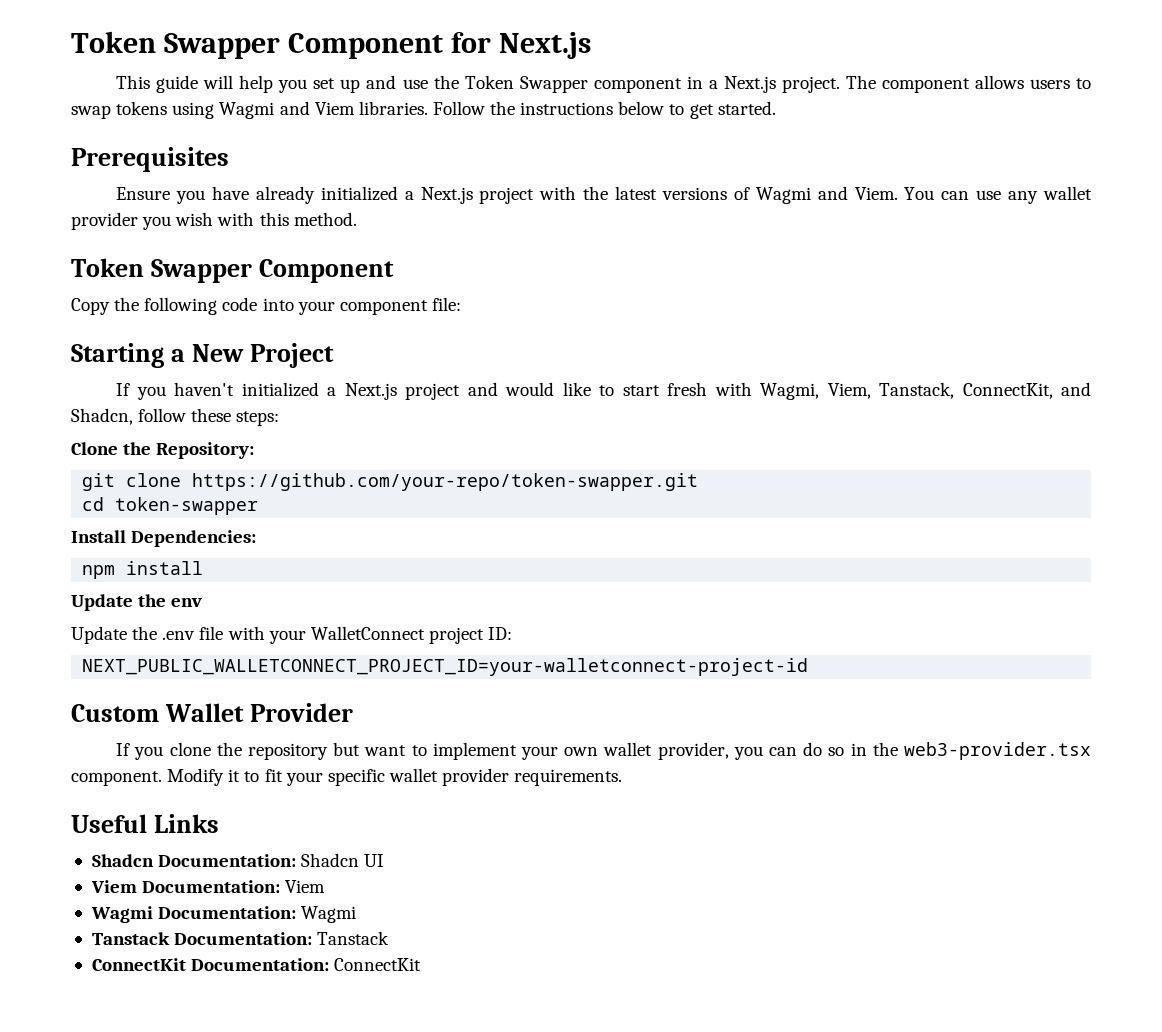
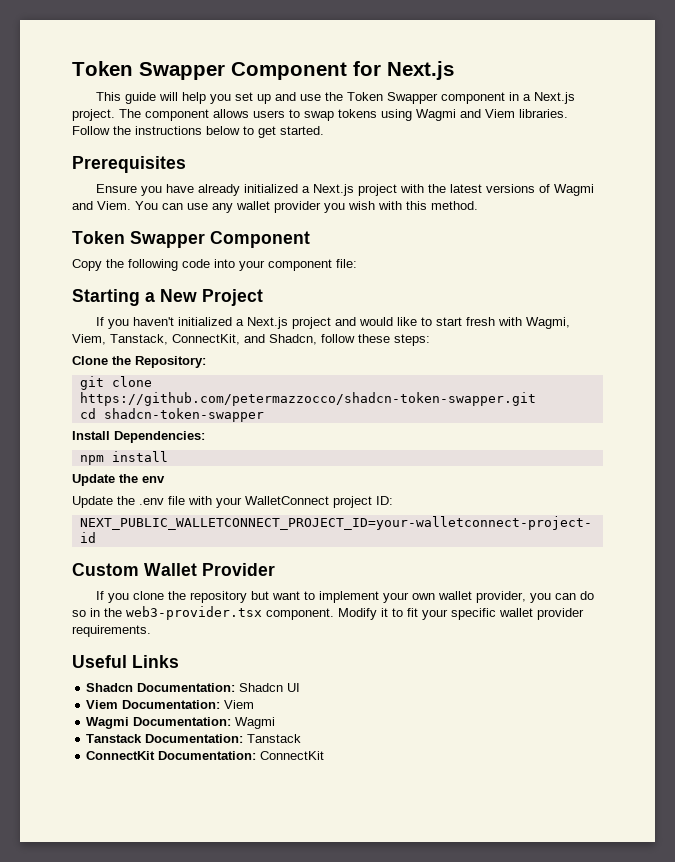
- git clone https://github.com/your-repo/token-swapper.git
+ git clone https://github.com/petermazzocco/shadcn-token-swapper.git
- cd token-swapper
+ cd shadcn-token-swapper

